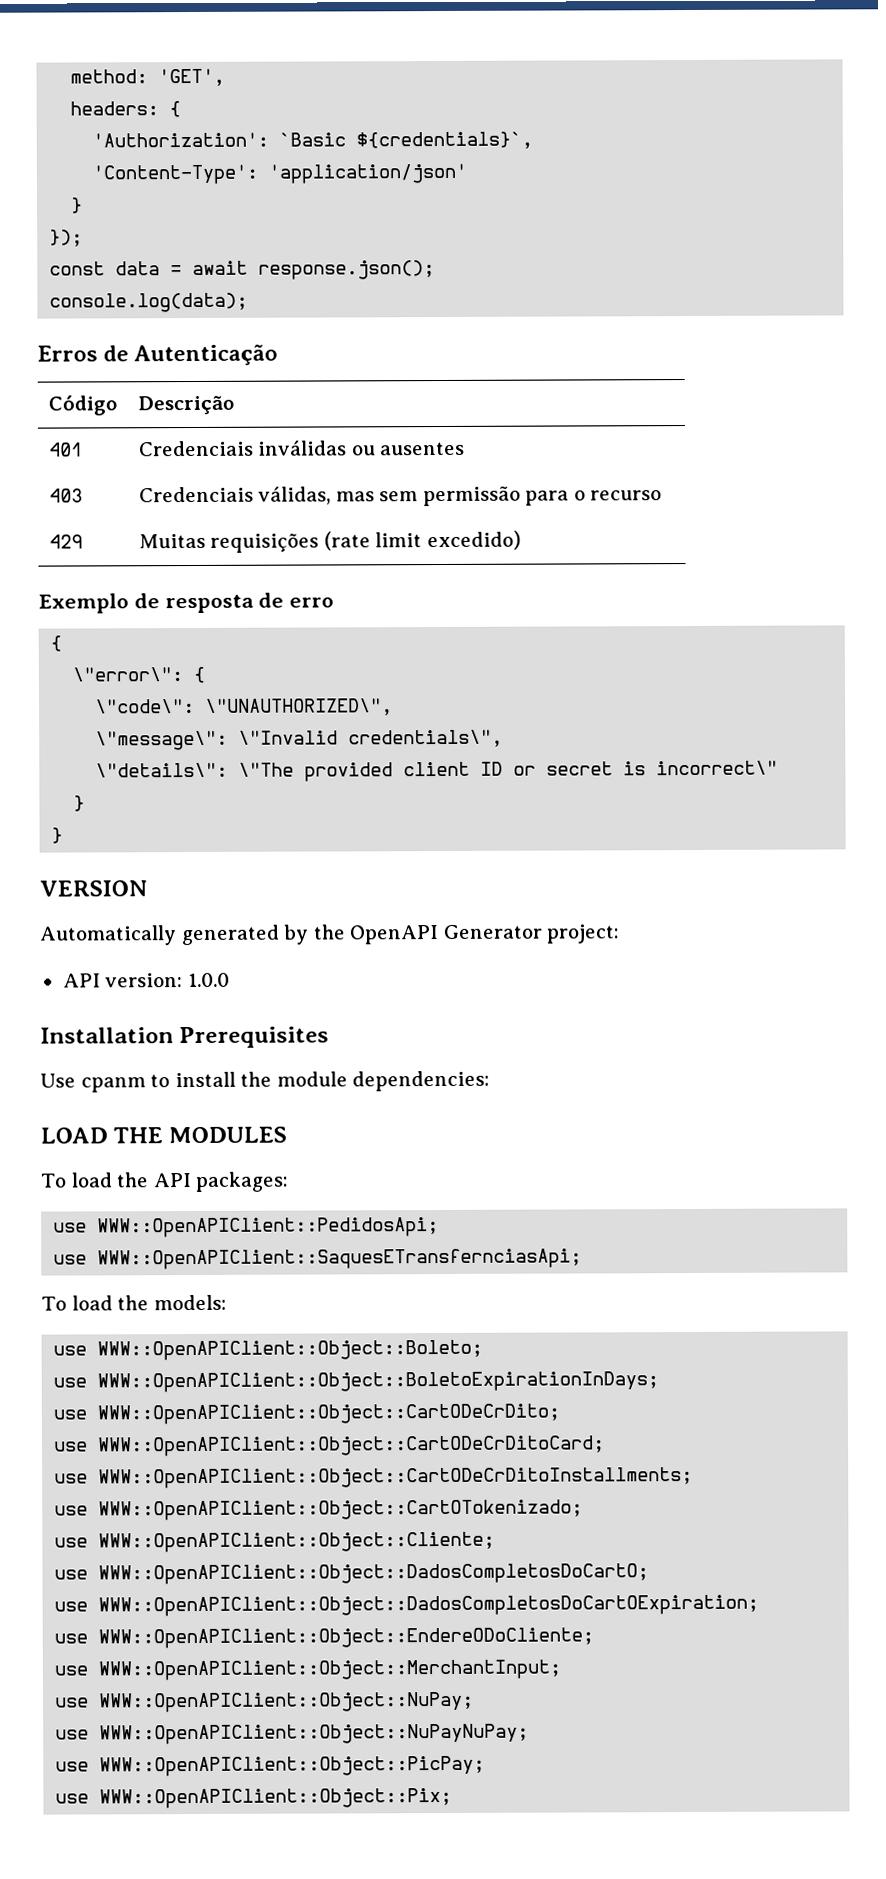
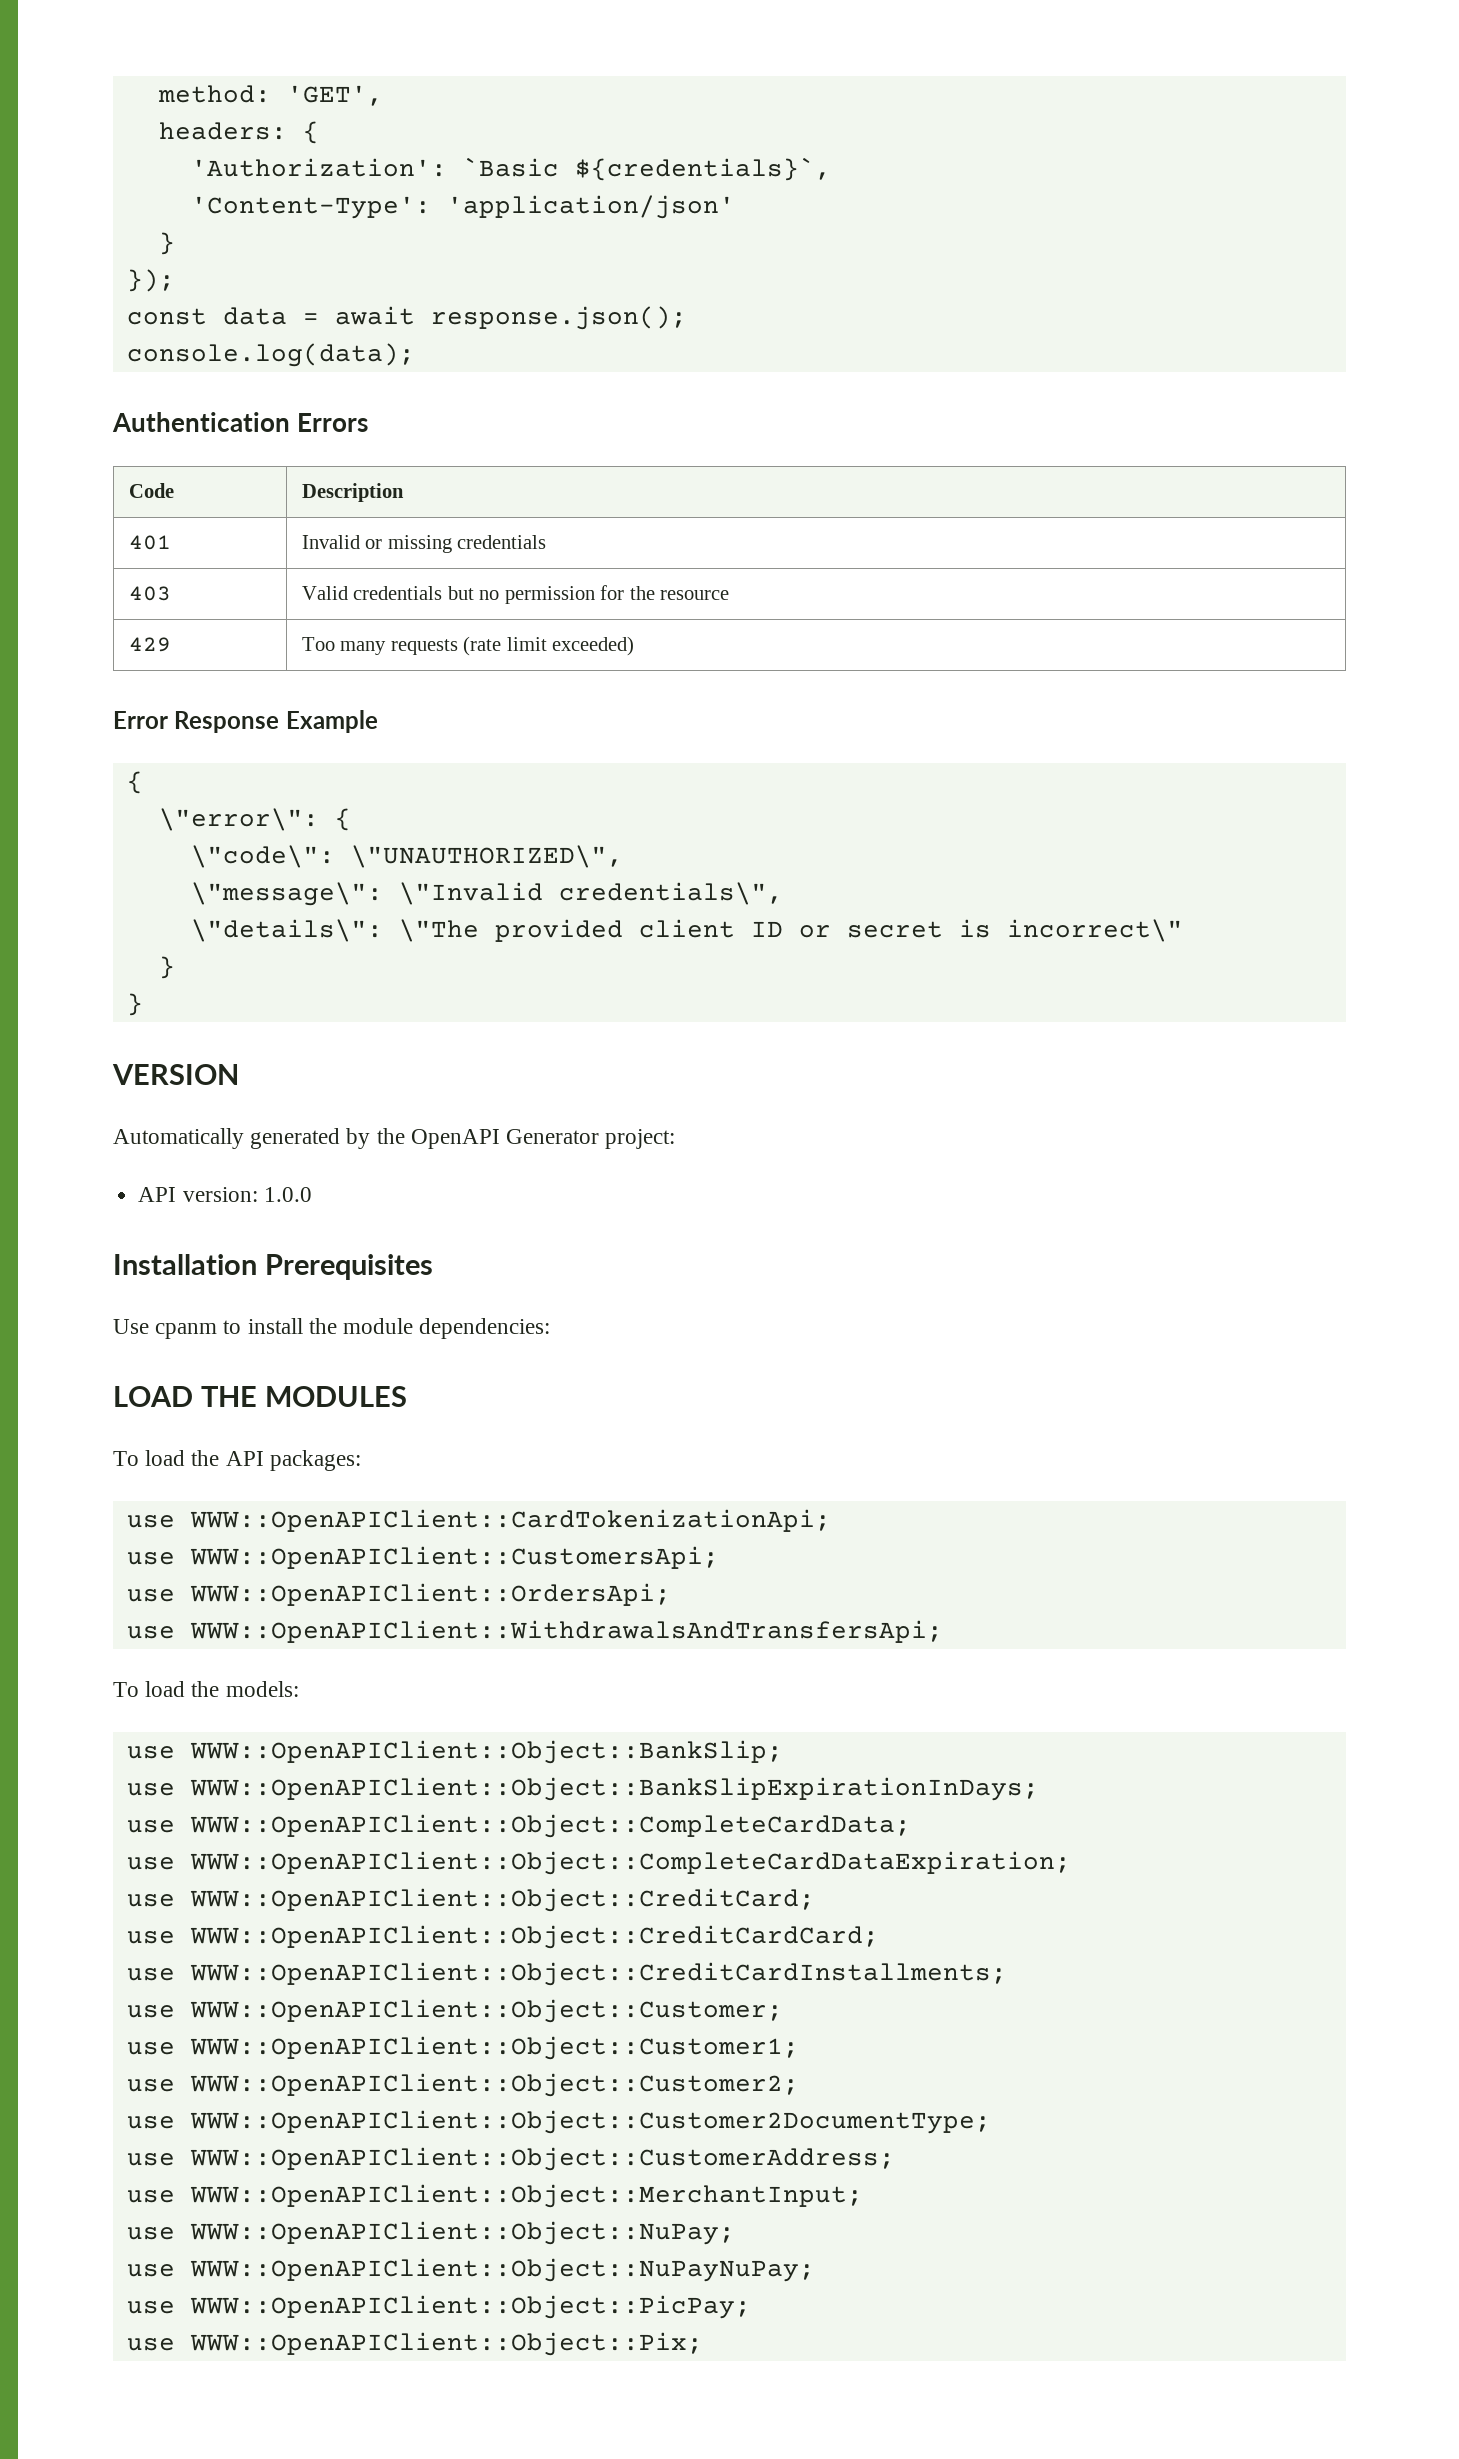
- Erros de Autenticação
- Código | Descrição
- 401 | Credenciais inválidas ou ausentes
- 403 | Credenciais válidas, mas sem permissão para o recurso
- 429 | Muitas requisições (rate limit excedido)
- Exemplo de resposta de erro
+ Authentication Errors
+ Code | Description
+ 401 | Invalid or missing credentials
+ 403 | Valid credentials but no permission for the resource
+ 429 | Too many requests (rate limit exceeded)
+ Error Response Example
- use WWW::OpenAPIClient::PedidosApi;
- use WWW::OpenAPIClient::SaquesETransfernciasApi;
+ use WWW::OpenAPIClient::CardTokenizationApi;
+ use WWW::OpenAPIClient::CustomersApi;
+ use WWW::OpenAPIClient::OrdersApi;
+ use WWW::OpenAPIClient::WithdrawalsAndTransfersApi;
- use WWW::OpenAPIClient::Object::Boleto;
- use WWW::OpenAPIClient::Object::BoletoExpirationInDays;
- use WWW::OpenAPIClient::Object::CartODeCrDito;
- use WWW::OpenAPIClient::Object::CartODeCrDitoCard;
- use WWW::OpenAPIClient::Object::CartODeCrDitoInstallments;
- use WWW::OpenAPIClient::Object::CartOTokenizado;
- use WWW::OpenAPIClient::Object::Cliente;
- use WWW::OpenAPIClient::Object::DadosCompletosDoCartO;
- use WWW::OpenAPIClient::Object::DadosCompletosDoCartOExpiration;
- use WWW::OpenAPIClient::Object::EndereODoCliente;
+ use WWW::OpenAPIClient::Object::BankSlip;
+ use WWW::OpenAPIClient::Object::BankSlipExpirationInDays;
+ use WWW::OpenAPIClient::Object::CompleteCardData;
+ use WWW::OpenAPIClient::Object::CompleteCardDataExpiration;
+ use WWW::OpenAPIClient::Object::CreditCard;
+ use WWW::OpenAPIClient::Object::CreditCardCard;
+ use WWW::OpenAPIClient::Object::CreditCardInstallments;
+ use WWW::OpenAPIClient::Object::Customer;
+ use WWW::OpenAPIClient::Object::Customer1;
+ use WWW::OpenAPIClient::Object::Customer2;
+ use WWW::OpenAPIClient::Object::Customer2DocumentType;
+ use WWW::OpenAPIClient::Object::CustomerAddress;

